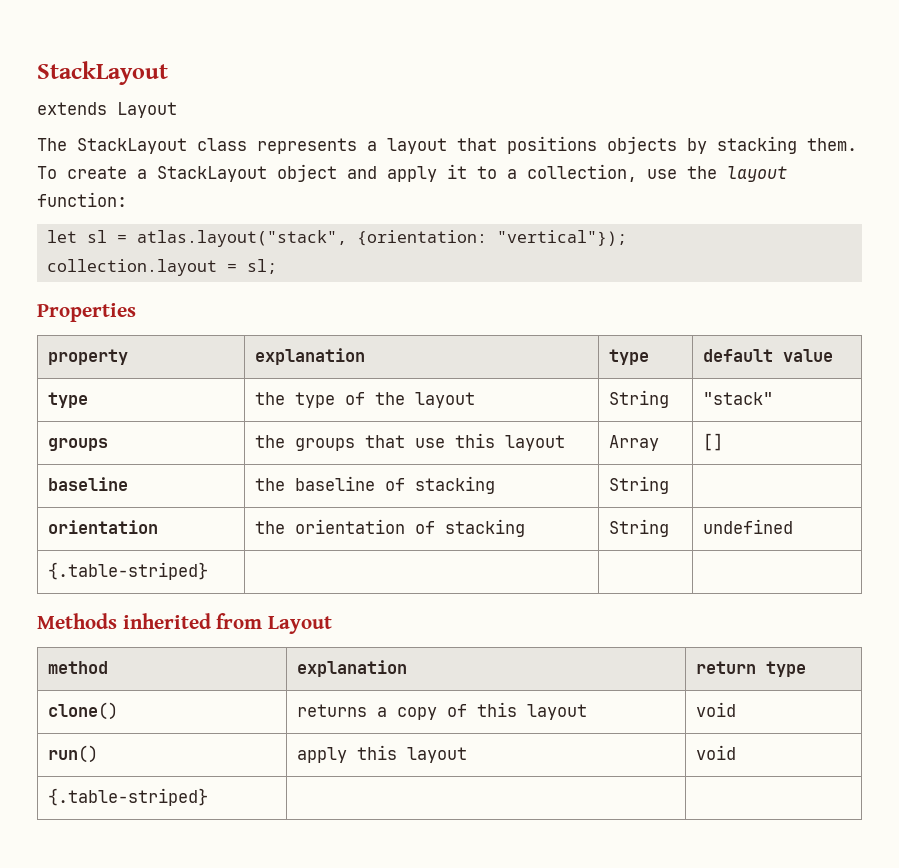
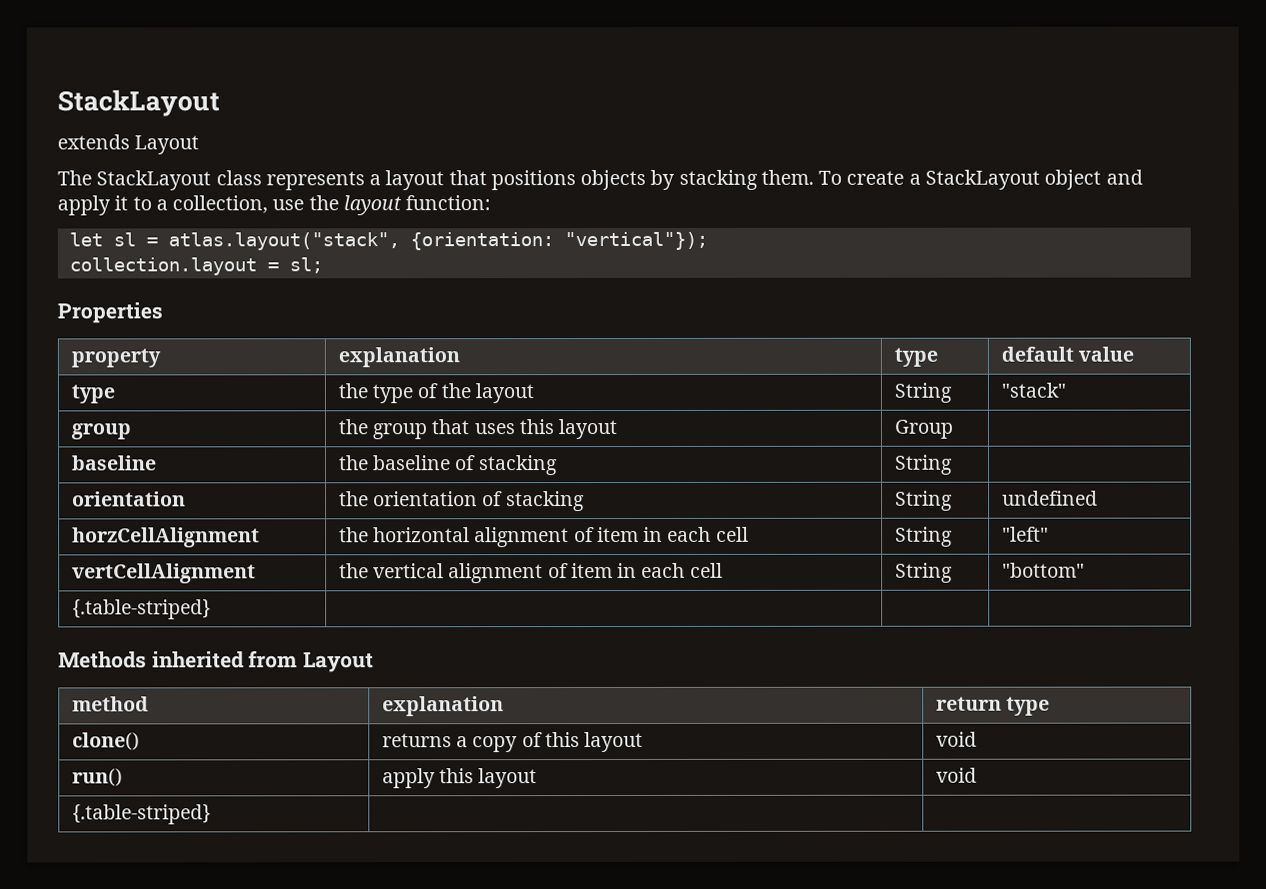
- groups | the groups that use this layout | Array | []
+ group | the group that uses this layout | Group |
+ horzCellAlignment | the horizontal alignment of item in each cell | String | "left"
+ vertCellAlignment | the vertical alignment of item in each cell | String | "bottom"

